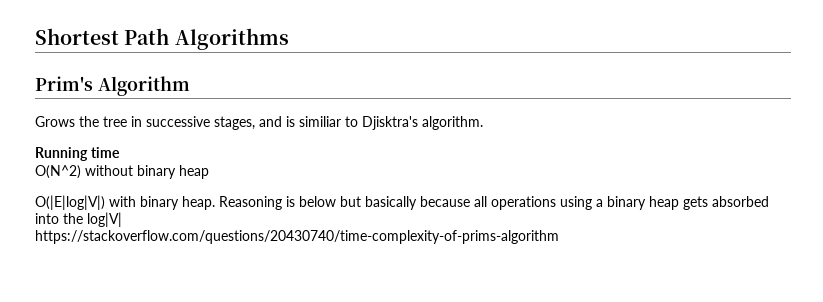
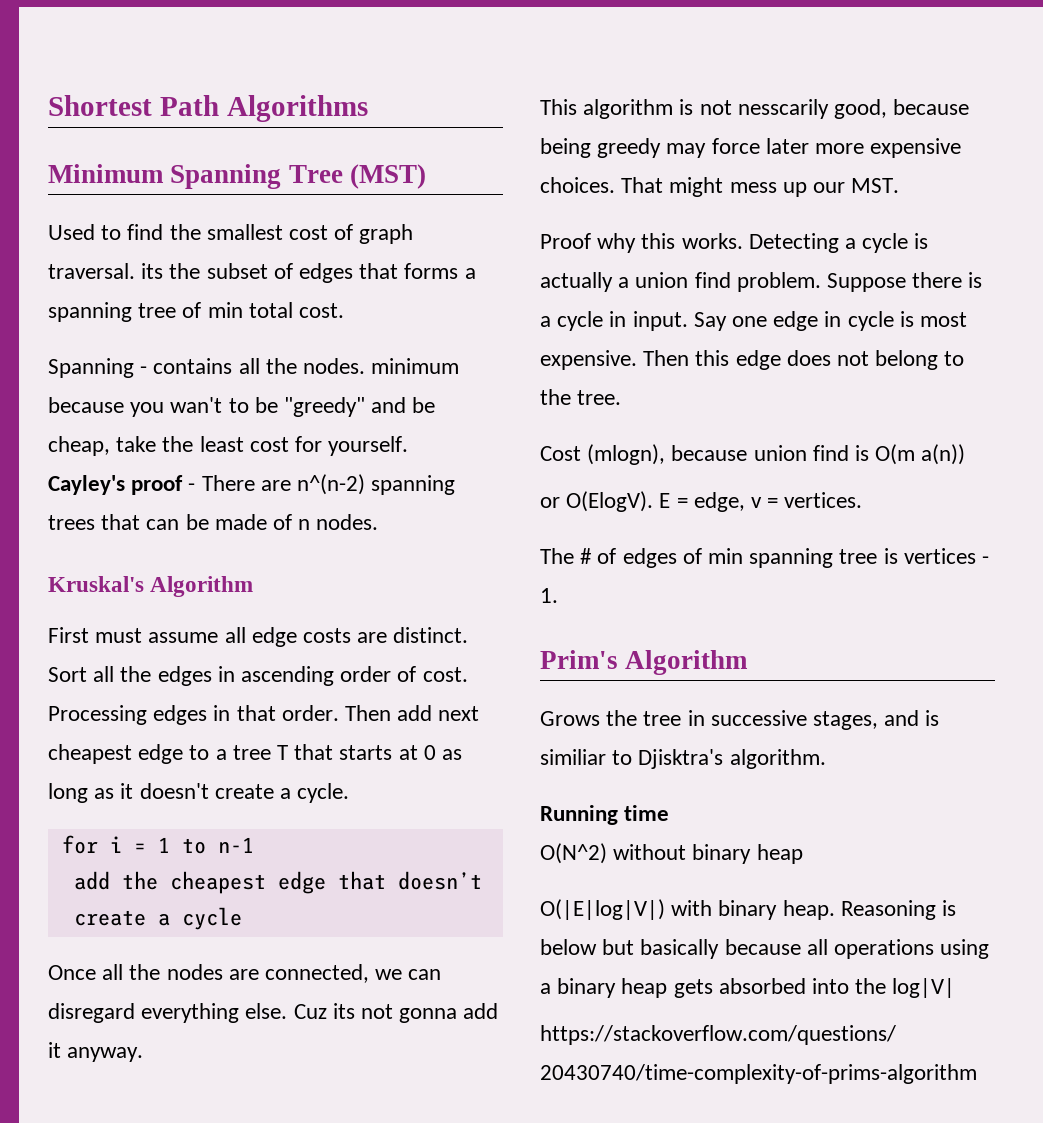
+ Minimum Spanning Tree (MST)
+ Used to find the smallest cost of graph traversal. its the subset of edges that forms a spanning tree of min total cost.
+ Spanning - contains all the nodes. minimum because you wan't to be "greedy" and be cheap, take the least cost for yourself.
+ Cayley's proof - There are n^(n-2) spanning trees that can be made of n nodes.
+ Kruskal's Algorithm
+ First must assume all edge costs are distinct. Sort all the edges in ascending order of cost. Processing edges in that order. Then add next cheapest edge to a tree T that starts at 0 as long as it doesn't create a cycle.
+ for i = 1 to n-1
+ add the cheapest edge that doesn’t create a cycle
+ Once all the nodes are connected, we can disregard everything else. Cuz its not gonna add it anyway.
+ This algorithm is not nesscarily good, because being greedy may force later more expensive choices. That might mess up our MST.
+ Proof why this works. Detecting a cycle is actually a union find problem. Suppose there is a cycle in input. Say one edge in cycle is most expensive. Then this edge does not belong to the tree.
+ Cost (mlogn), because union find is O(m a(n))
+ or O(ElogV). E = edge, v = vertices.
+ The # of edges of min spanning tree is vertices - 1.

